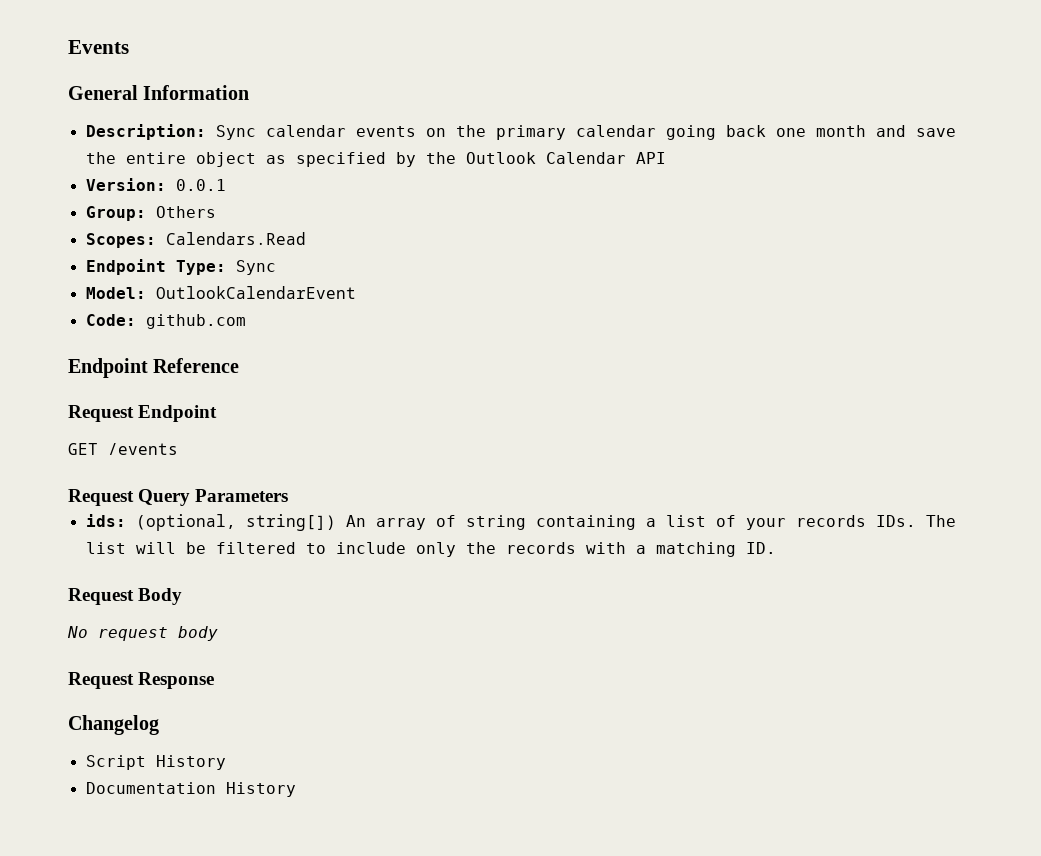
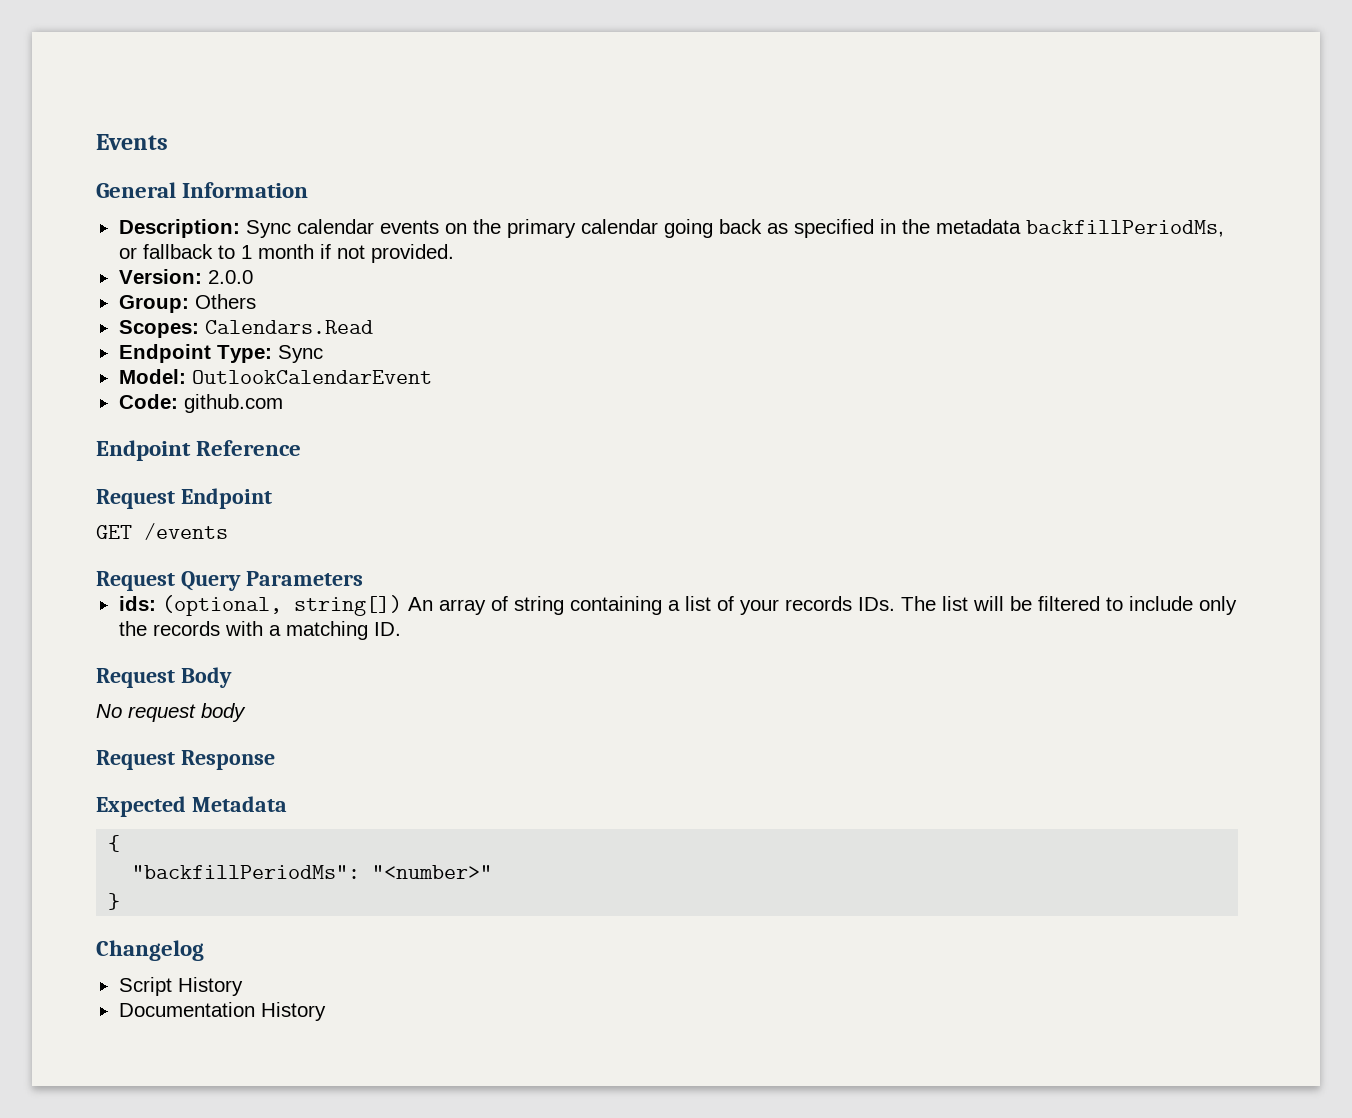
- Description: Sync calendar events on the primary calendar going back one month and save the entire object as specified by the Outlook Calendar API
+ Description: Sync calendar events on the primary calendar going back as specified in the metadata backfillPeriodMs, or fallback to 1 month if not provided.
- Version: 0.0.1
+ Version: 2.0.0
+ Expected Metadata
+ {
+ "backfillPeriodMs": "<number>"
+ }

